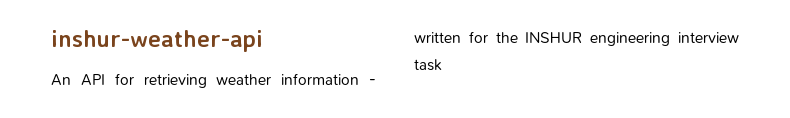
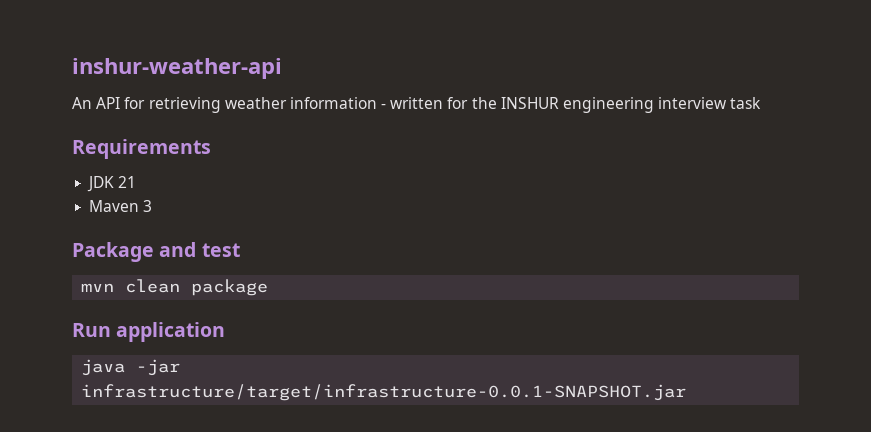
+ Requirements
+ JDK 21
+ Maven 3
+ Package and test
+ mvn clean package
+ Run application
+ java -jar infrastructure/target/infrastructure-0.0.1-SNAPSHOT.jar

